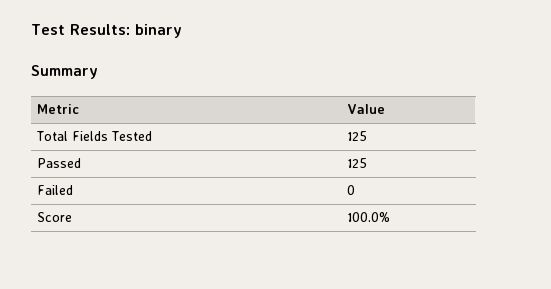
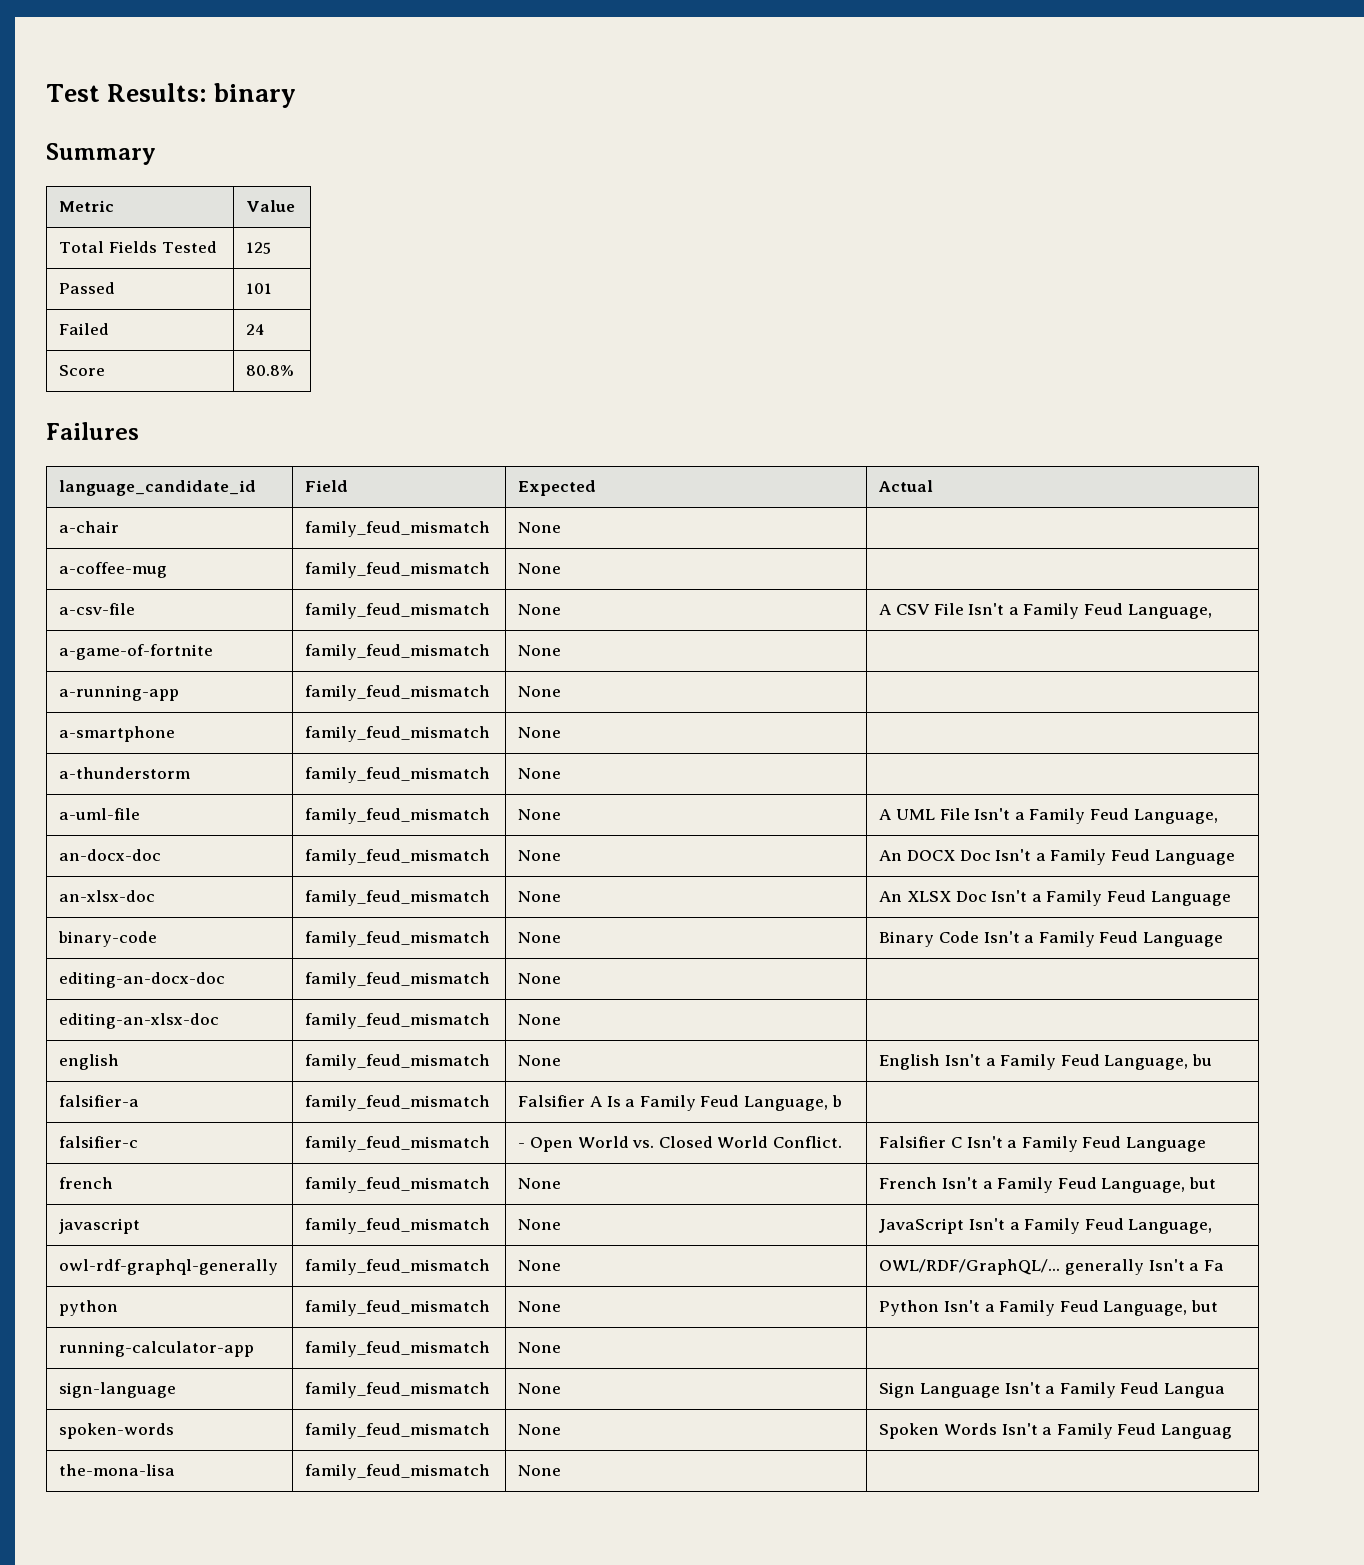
- Passed | 125
+ Passed | 101
- Failed | 0
+ Failed | 24
- Score | 100.0%
+ Score | 80.8%
+ Failures
+ language_candidate_id | Field | Expected | Actual
+ a-chair | family_feud_mismatch | None |
+ a-coffee-mug | family_feud_mismatch | None |
+ a-csv-file | family_feud_mismatch | None | A CSV File Isn't a Family Feud Language,
+ a-game-of-fortnite | family_feud_mismatch | None |
+ a-running-app | family_feud_mismatch | None |
+ a-smartphone | family_feud_mismatch | None |
+ a-thunderstorm | family_feud_mismatch | None |
+ a-uml-file | family_feud_mismatch | None | A UML File Isn't a Family Feud Language,
+ an-docx-doc | family_feud_mismatch | None | An DOCX Doc Isn't a Family Feud Language
+ an-xlsx-doc | family_feud_mismatch | None | An XLSX Doc Isn't a Family Feud Language
+ binary-code | family_feud_mismatch | None | Binary Code Isn't a Family Feud Language
+ editing-an-docx-doc | family_feud_mismatch | None |
+ editing-an-xlsx-doc | family_feud_mismatch | None |
+ english | family_feud_mismatch | None | English Isn't a Family Feud Language, bu
+ falsifier-a | family_feud_mismatch | Falsifier A Is a Family Feud Language, b |
+ falsifier-c | family_feud_mismatch | - Open World vs. Closed World Conflict. | Falsifier C Isn't a Family Feud Language
+ french | family_feud_mismatch | None | French Isn't a Family Feud Language, but
+ javascript | family_feud_mismatch | None | JavaScript Isn't a Family Feud Language,
+ owl-rdf-graphql-generally | family_feud_mismatch | None | OWL/RDF/GraphQL/... generally Isn't a Fa
+ python | family_feud_mismatch | None | Python Isn't a Family Feud Language, but
+ running-calculator-app | family_feud_mismatch | None |
+ sign-language | family_feud_mismatch | None | Sign Language Isn't a Family Feud Langua
+ spoken-words | family_feud_mismatch | None | Spoken Words Isn't a Family Feud Languag
+ the-mona-lisa | family_feud_mismatch | None |

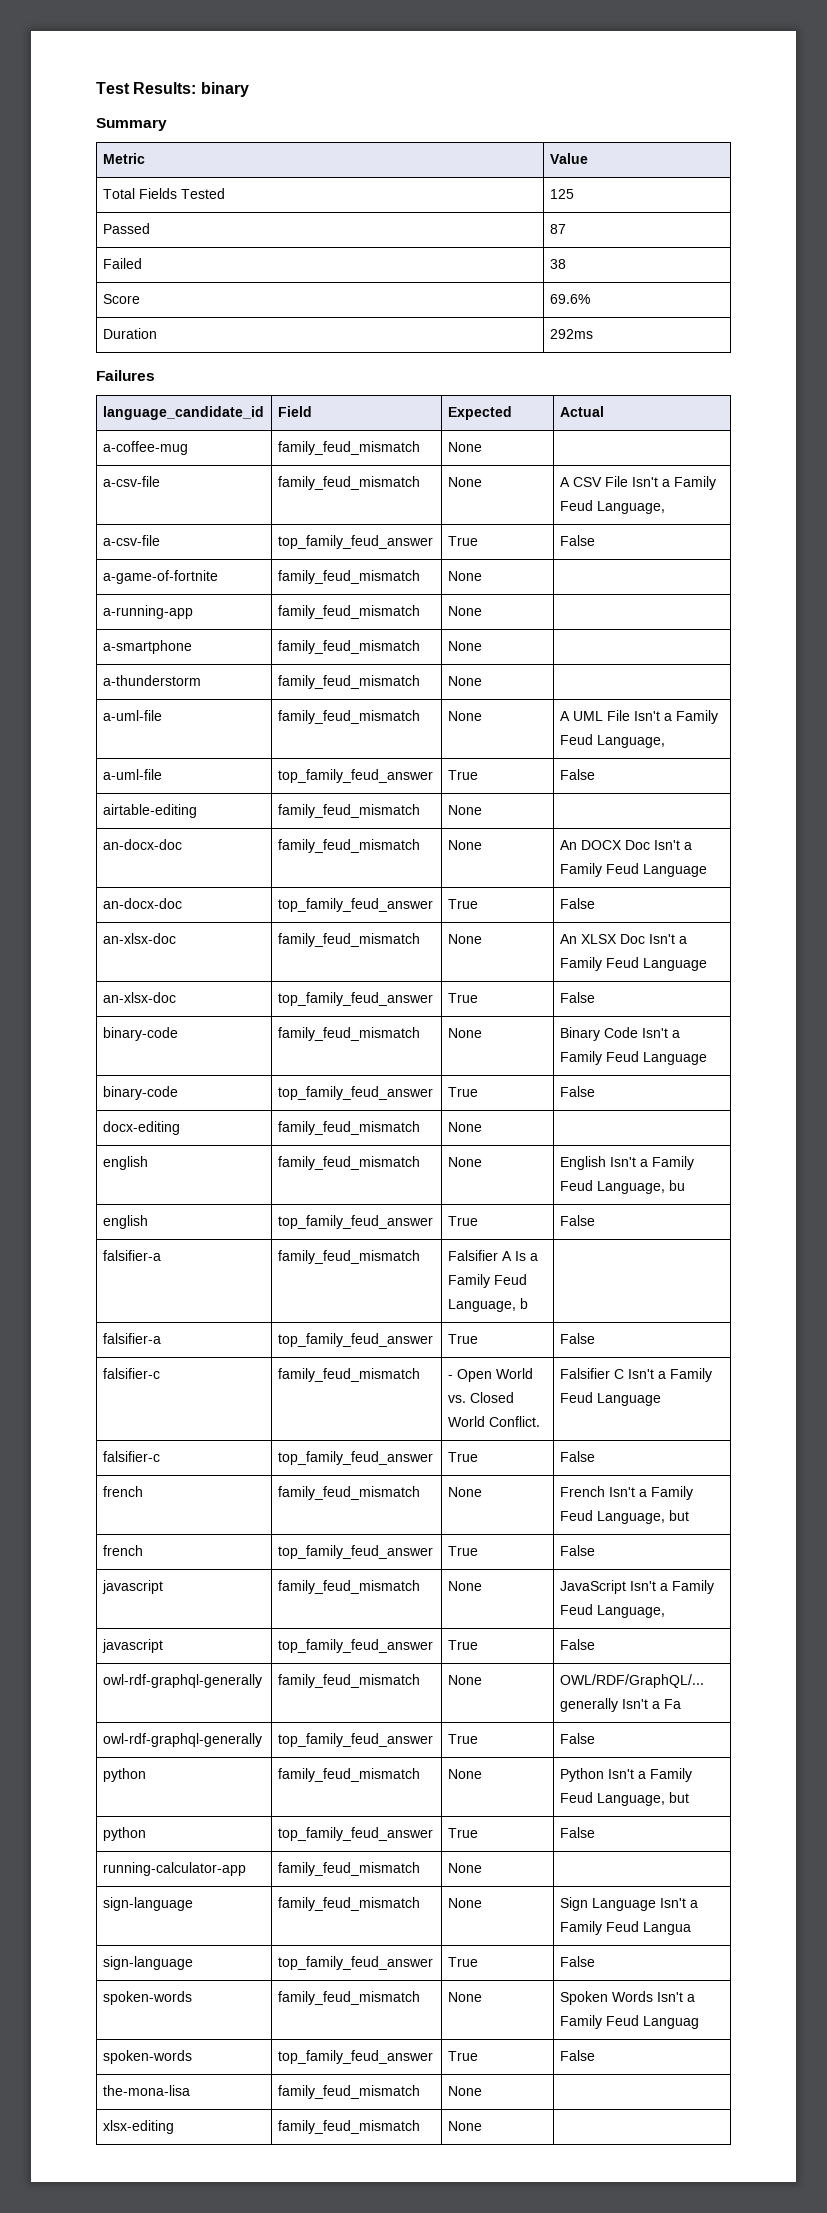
- Passed | 101
+ Passed | 87
- Failed | 24
+ Failed | 38
- Score | 80.8%
+ Score | 69.6%
+ Duration | 292ms
- a-chair | family_feud_mismatch | None |
+ a-csv-file | top_family_feud_answer | True | False
+ a-uml-file | top_family_feud_answer | True | False
+ airtable-editing | family_feud_mismatch | None |
+ an-docx-doc | top_family_feud_answer | True | False
+ an-xlsx-doc | top_family_feud_answer | True | False
- editing-an-docx-doc | family_feud_mismatch | None |
- editing-an-xlsx-doc | family_feud_mismatch | None |
+ binary-code | top_family_feud_answer | True | False
+ docx-editing | family_feud_mismatch | None |
+ english | top_family_feud_answer | True | False
+ falsifier-a | top_family_feud_answer | True | False
+ falsifier-c | top_family_feud_answer | True | False
+ french | top_family_feud_answer | True | False
+ javascript | top_family_feud_answer | True | False
+ owl-rdf-graphql-generally | top_family_feud_answer | True | False
+ python | top_family_feud_answer | True | False
+ sign-language | top_family_feud_answer | True | False
+ spoken-words | top_family_feud_answer | True | False
+ xlsx-editing | family_feud_mismatch | None |

